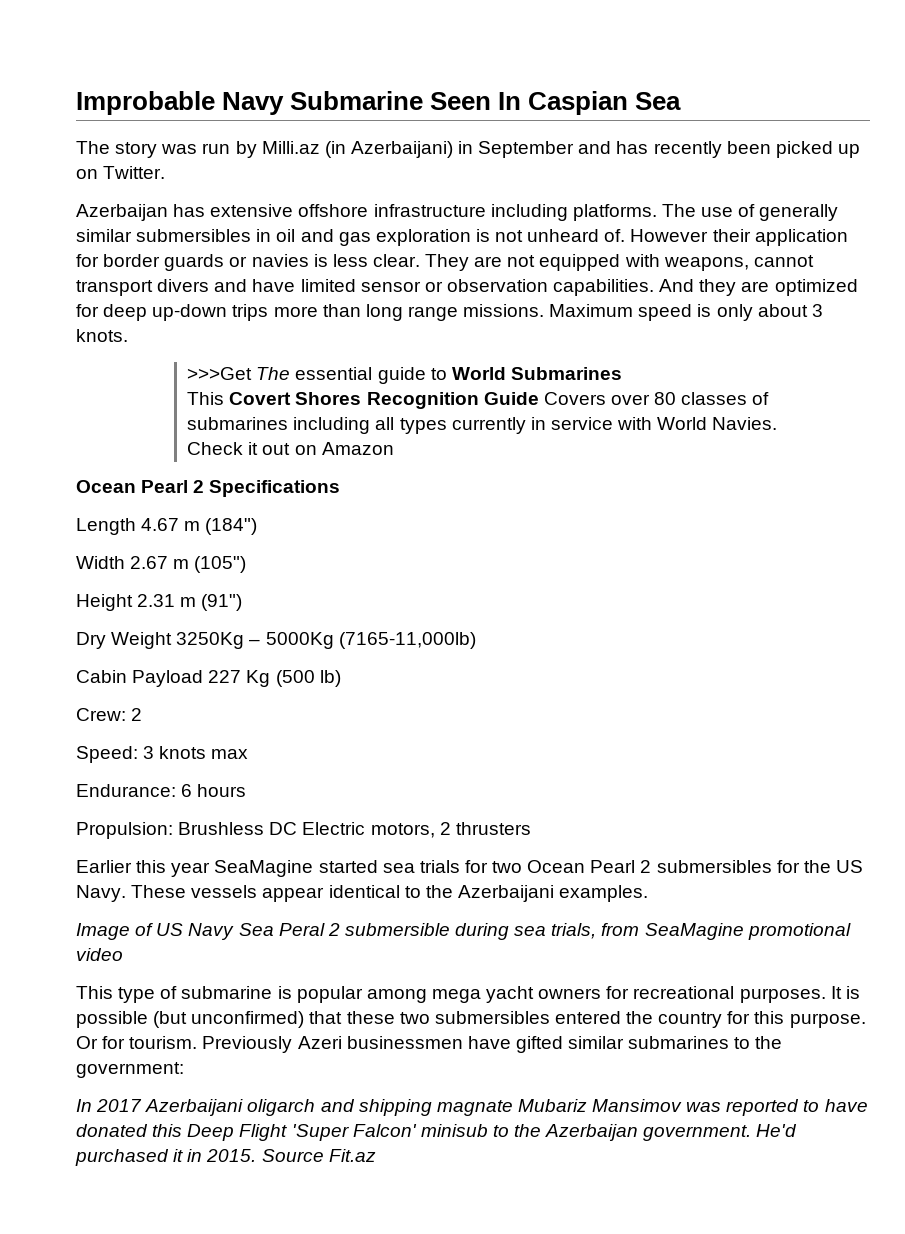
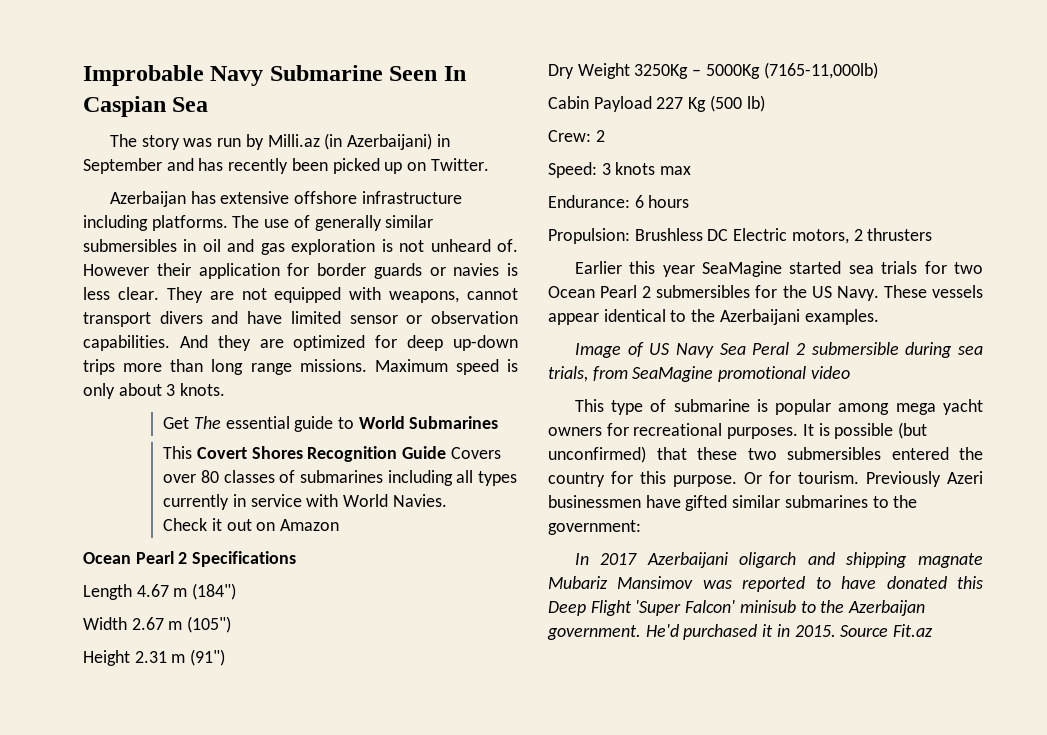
- >>>Get The essential guide to World Submarines
+ Get The essential guide to World Submarines

